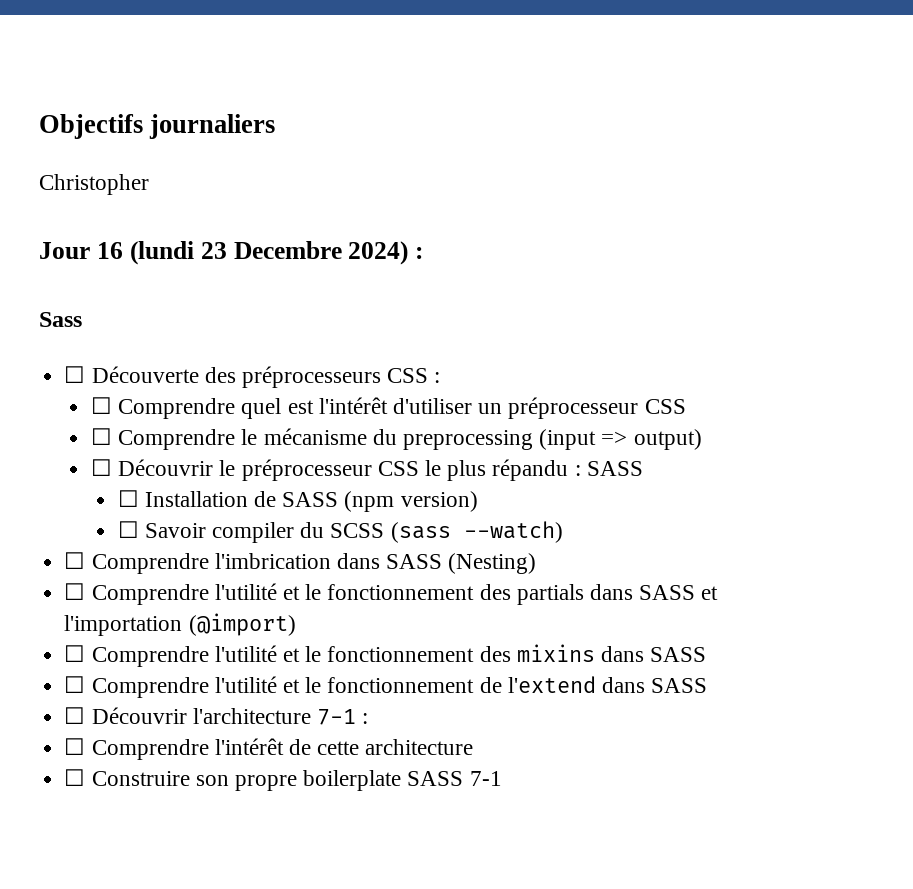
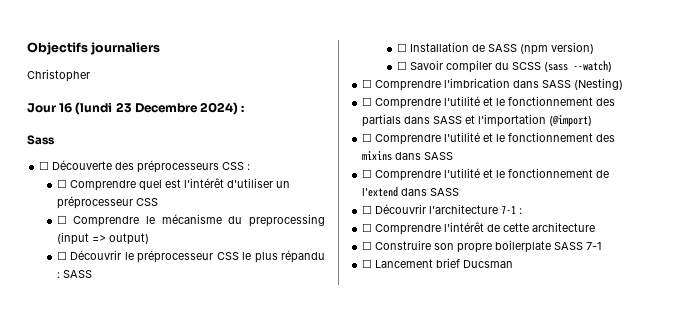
+ ☐ Lancement brief Ducsman

